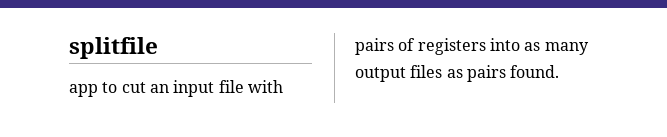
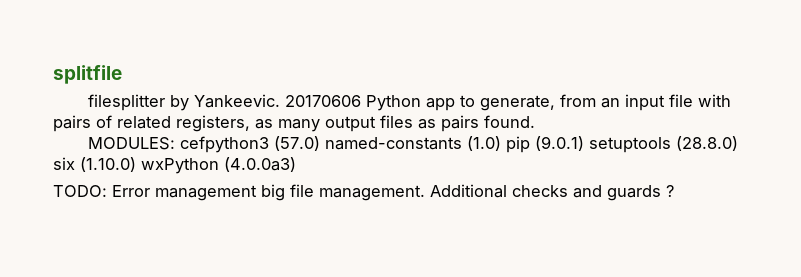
- app to cut an input file with pairs of registers into as many output files as pairs found.
+ filesplitter by Yankeevic. 20170606 Python app to generate, from an input file with pairs of related registers, as many output files as pairs found.
+ MODULES: cefpython3 (57.0) named-constants (1.0) pip (9.0.1) setuptools (28.8.0) six (1.10.0) wxPython (4.0.0a3)
+ TODO: Error management big file management. Additional checks and guards ?

